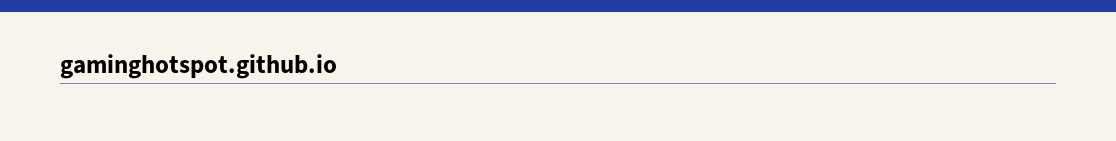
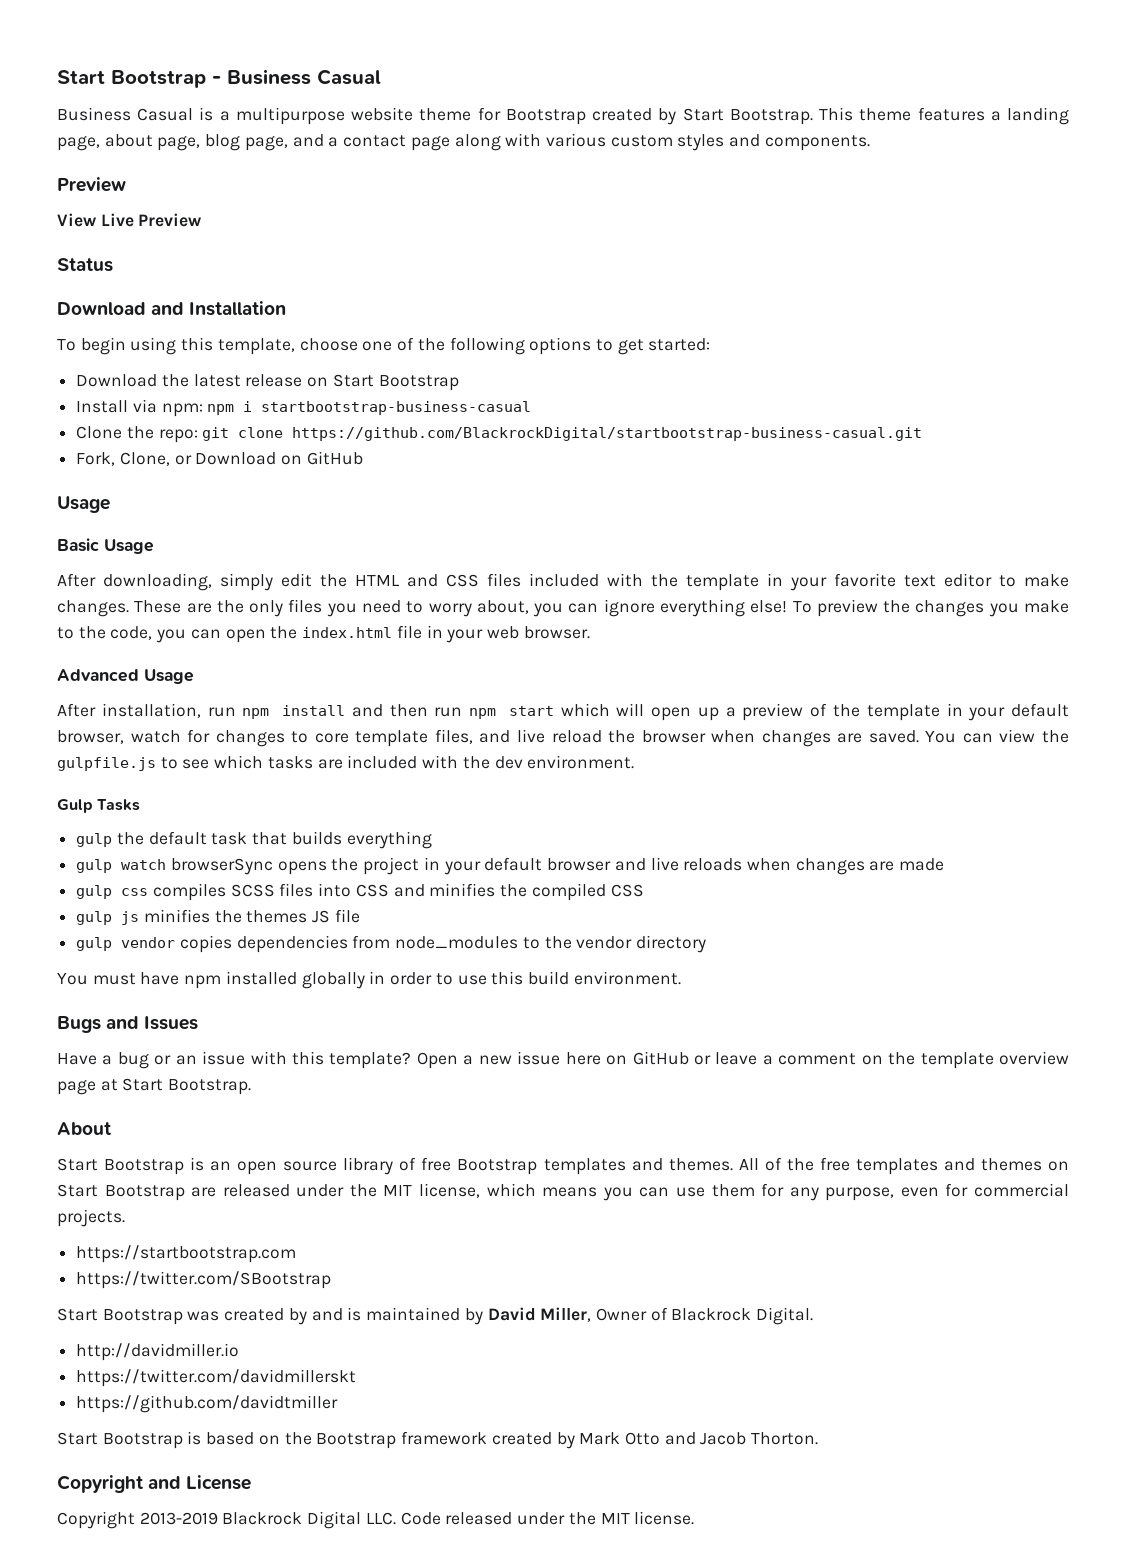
- gaminghotspot.github.io
+ Start Bootstrap - Business Casual
+ Business Casual is a multipurpose website theme for Bootstrap created by Start Bootstrap. This theme features a landing page, about page, blog page, and a contact page along with various custom styles and components.
+ Preview
+ View Live Preview
+ Status
+ Download and Installation
+ To begin using this template, choose one of the following options to get started:
+ Download the latest release on Start Bootstrap
+ Install via npm: npm i startbootstrap-business-casual
+ Clone the repo: git clone https://github.com/BlackrockDigital/startbootstrap-business-casual.git
+ Fork, Clone, or Download on GitHub
+ Usage
+ Basic Usage
+ After downloading, simply edit the HTML and CSS files included with the template in your favorite text editor to make changes. These are the only files you need to worry about, you can ignore everything else! To preview the changes you make to the code, you can open the index.html file in your web browser.
+ Advanced Usage
+ After installation, run npm install and then run npm start which will open up a preview of the template in your default browser, watch for changes to core template files, and live reload the browser when changes are saved. You can view the gulpfile.js to see which tasks are included with the dev environment.
+ Gulp Tasks
+ gulp the default task that builds everything
+ gulp watch browserSync opens the project in your default browser and live reloads when changes are made
+ gulp css compiles SCSS files into CSS and minifies the compiled CSS
+ gulp js minifies the themes JS file
+ gulp vendor copies dependencies from node_modules to the vendor directory
+ You must have npm installed globally in order to use this build environment.
+ Bugs and Issues
+ Have a bug or an issue with this template? Open a new issue here on GitHub or leave a comment on the template overview page at Start Bootstrap.
+ About
+ Start Bootstrap is an open source library of free Bootstrap templates and themes. All of the free templates and themes on Start Bootstrap are released under the MIT license, which means you can use them for any purpose, even for commercial projects.
+ https://startbootstrap.com
+ https://twitter.com/SBootstrap
+ Start Bootstrap was created by and is maintained by David Miller, Owner of Blackrock Digital.
+ http://davidmiller.io
+ https://twitter.com/davidmillerskt
+ https://github.com/davidtmiller
+ Start Bootstrap is based on the Bootstrap framework created by Mark Otto and Jacob Thorton.
+ Copyright and License
+ Copyright 2013-2019 Blackrock Digital LLC. Code released under the MIT license.

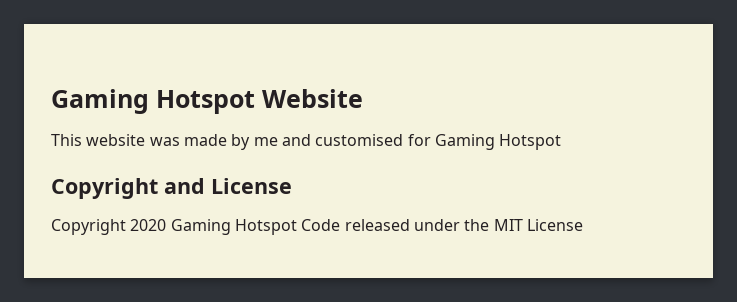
- Start Bootstrap - Business Casual
- Business Casual is a multipurpose website theme for Bootstrap created by Start Bootstrap. This theme features a landing page, about page, blog page, and a contact page along with various custom styles and components.
- Preview
- View Live Preview
- Status
- Download and Installation
- To begin using this template, choose one of the following options to get started:
- Download the latest release on Start Bootstrap
- Install via npm: npm i startbootstrap-business-casual
- Clone the repo: git clone https://github.com/BlackrockDigital/startbootstrap-business-casual.git
- Fork, Clone, or Download on GitHub
- Usage
- Basic Usage
- After downloading, simply edit the HTML and CSS files included with the template in your favorite text editor to make changes. These are the only files you need to worry about, you can ignore everything else! To preview the changes you make to the code, you can open the index.html file in your web browser.
- Advanced Usage
- After installation, run npm install and then run npm start which will open up a preview of the template in your default browser, watch for changes to core template files, and live reload the browser when changes are saved. You can view the gulpfile.js to see which tasks are included with the dev environment.
- Gulp Tasks
- gulp the default task that builds everything
- gulp watch browserSync opens the project in your default browser and live reloads when changes are made
- gulp css compiles SCSS files into CSS and minifies the compiled CSS
- gulp js minifies the themes JS file
- gulp vendor copies dependencies from node_modules to the vendor directory
- You must have npm installed globally in order to use this build environment.
- Bugs and Issues
- Have a bug or an issue with this template? Open a new issue here on GitHub or leave a comment on the template overview page at Start Bootstrap.
- About
- Start Bootstrap is an open source library of free Bootstrap templates and themes. All of the free templates and themes on Start Bootstrap are released under the MIT license, which means you can use them for any purpose, even for commercial projects.
- https://startbootstrap.com
- https://twitter.com/SBootstrap
- Start Bootstrap was created by and is maintained by David Miller, Owner of Blackrock Digital.
- http://davidmiller.io
- https://twitter.com/davidmillerskt
- https://github.com/davidtmiller
- Start Bootstrap is based on the Bootstrap framework created by Mark Otto and Jacob Thorton.
+ Gaming Hotspot Website
+ This website was made by me and customised for Gaming Hotspot
- Copyright 2013-2019 Blackrock Digital LLC. Code released under the MIT license.
+ Copyright 2020 Gaming Hotspot Code released under the MIT License

